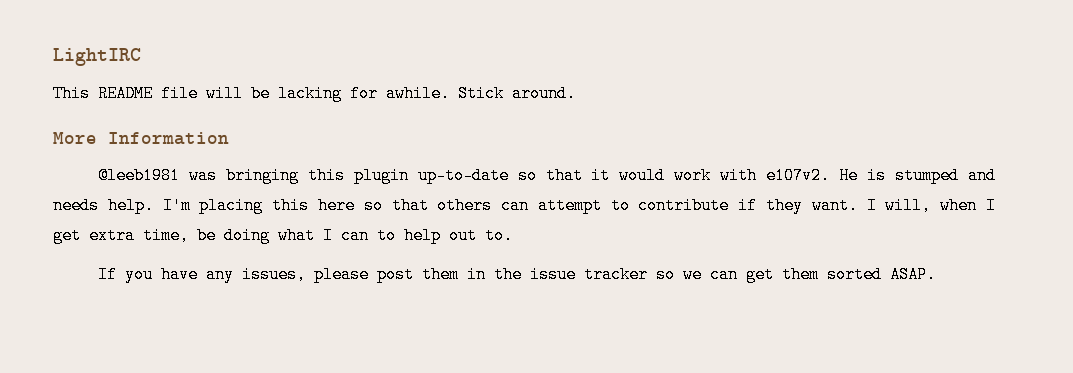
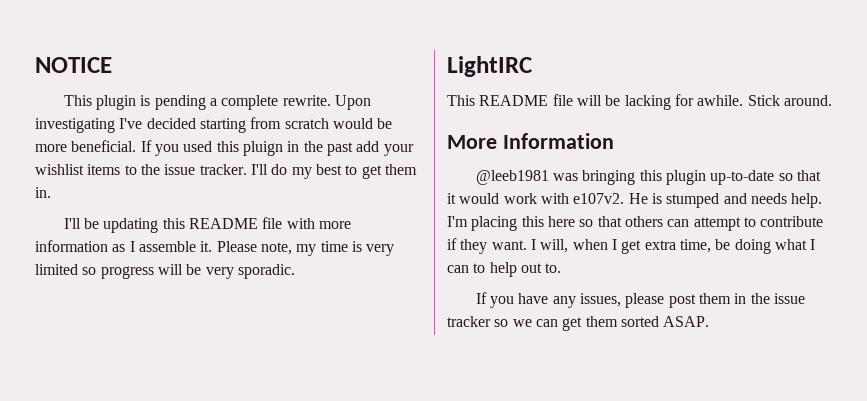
+ NOTICE
+ This plugin is pending a complete rewrite. Upon investigating I've decided starting from scratch would be more beneficial. If you used this pluign in the past add your wishlist items to the issue tracker. I'll do my best to get them in.
+ I'll be updating this README file with more information as I assemble it. Please note, my time is very limited so progress will be very sporadic.

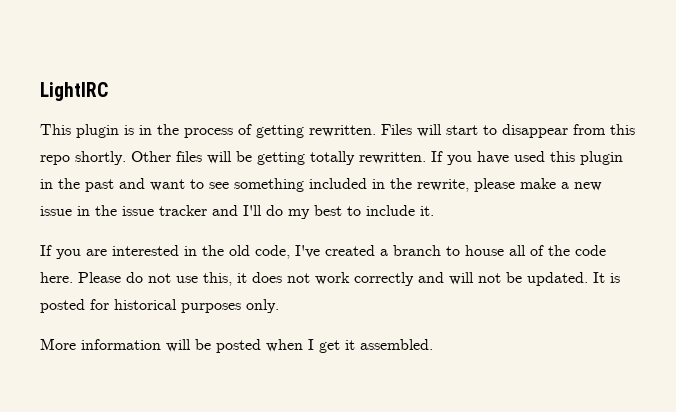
- NOTICE
+ LightIRC
- This plugin is pending a complete rewrite. Upon investigating I've decided starting from scratch would be more beneficial. If you used this pluign in the past add your wishlist items to the issue tracker. I'll do my best to get them in.
- I'll be updating this README file with more information as I assemble it. Please note, my time is very limited so progress will be very sporadic.
- LightIRC
- This README file will be lacking for awhile. Stick around.
- More Information
- @leeb1981 was bringing this plugin up-to-date so that it would work with e107v2. He is stumped and needs help. I'm placing this here so that others can attempt to contribute if they want. I will, when I get extra time, be doing what I can to help out to.
- If you have any issues, please post them in the issue tracker so we can get them sorted ASAP.
+ This plugin is in the process of getting rewritten. Files will start to disappear from this repo shortly. Other files will be getting totally rewritten. If you have used this plugin in the past and want to see something included in the rewrite, please make a new issue in the issue tracker and I'll do my best to include it.
+ If you are interested in the old code, I've created a branch to house all of the code here. Please do not use this, it does not work correctly and will not be updated. It is posted for historical purposes only.
+ More information will be posted when I get it assembled.

